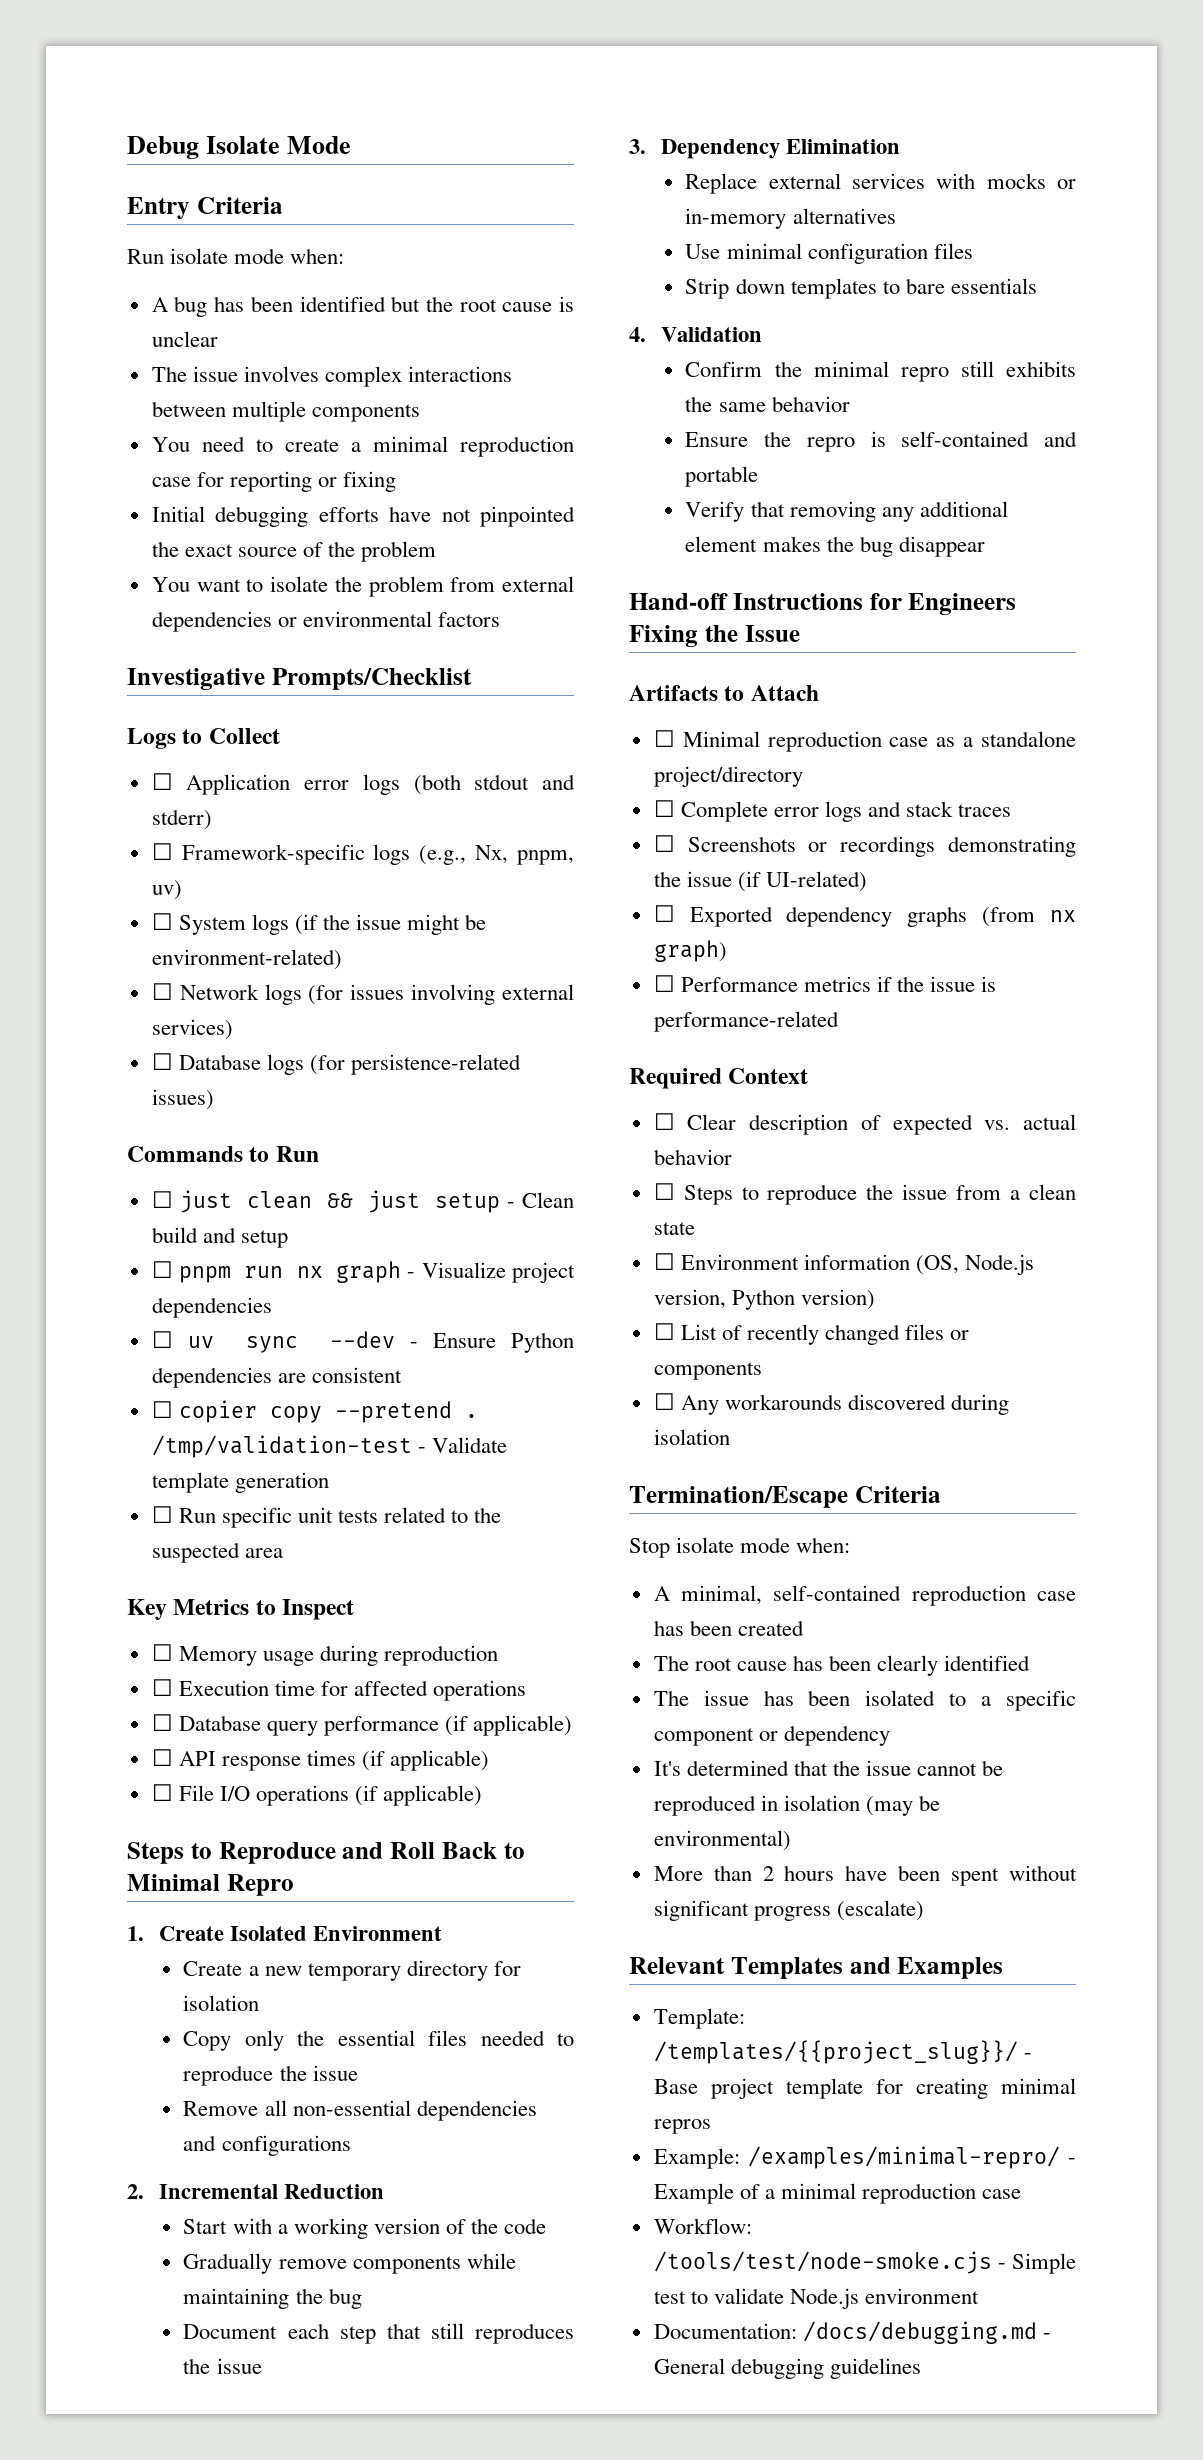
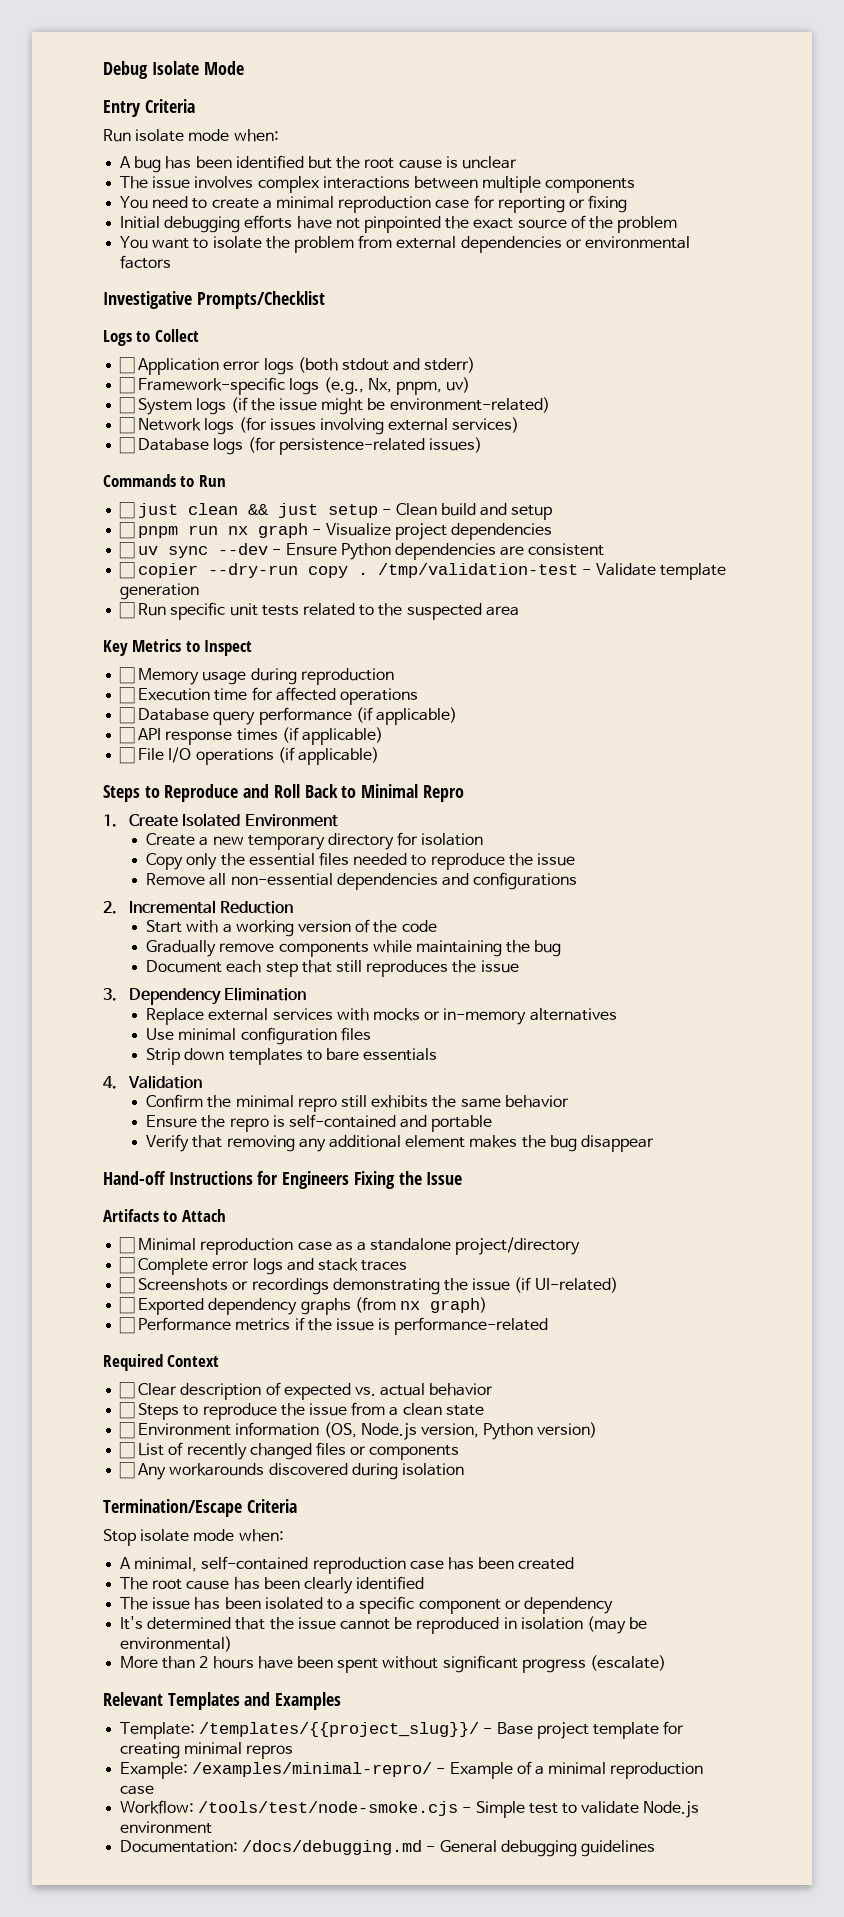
- ☐ copier copy --pretend .
+ ☐ copier --dry-run copy .

